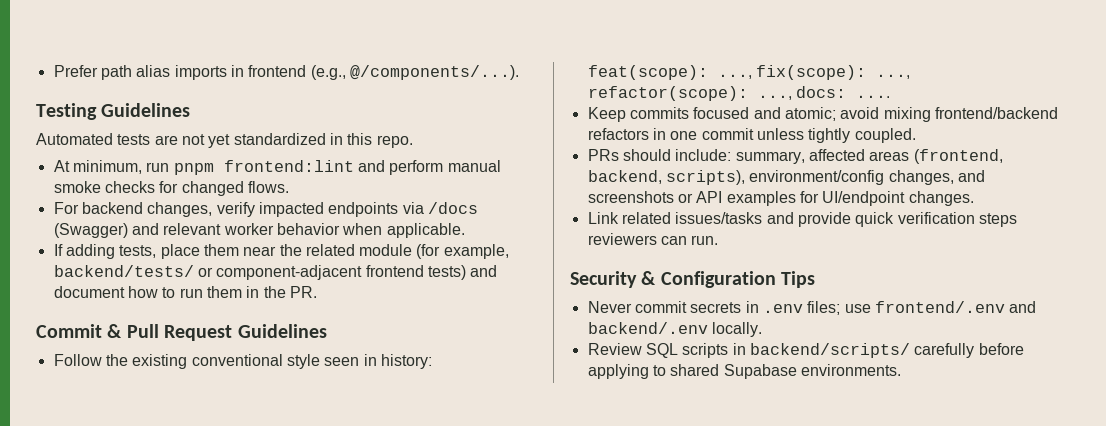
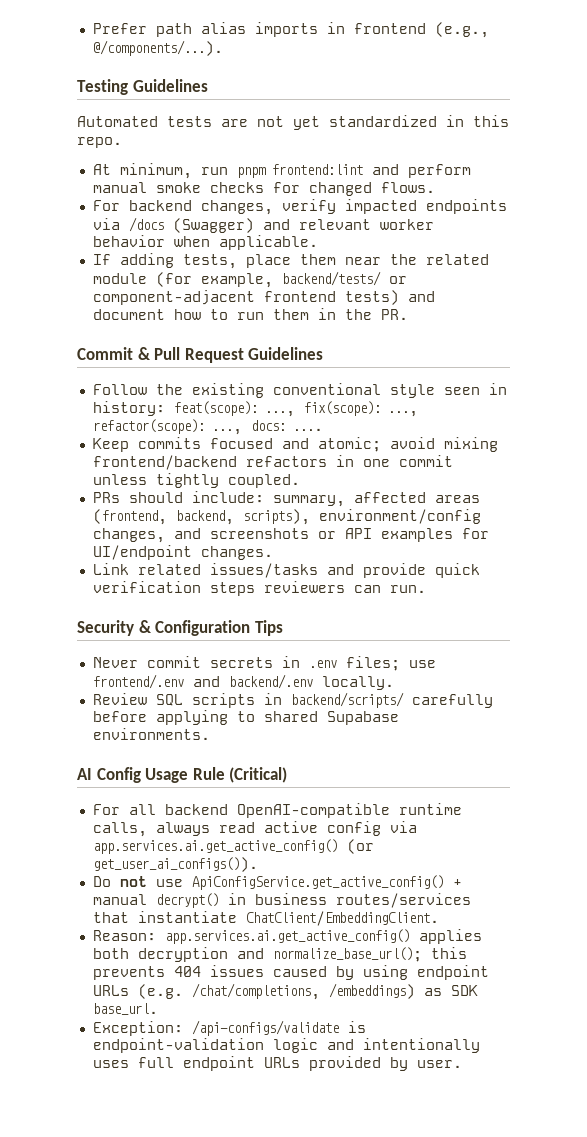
+ AI Config Usage Rule (Critical)
+ For all backend OpenAI-compatible runtime calls, always read active config via app.services.ai.get_active_config() (or get_user_ai_configs()).
+ Do not use ApiConfigService.get_active_config() + manual decrypt() in business routes/services that instantiate ChatClient/EmbeddingClient.
+ Reason: app.services.ai.get_active_config() applies both decryption and normalize_base_url(); this prevents 404 issues caused by using endpoint URLs (e.g. /chat/completions, /embeddings) as SDK base_url.
+ Exception: /api-configs/validate is endpoint-validation logic and intentionally uses full endpoint URLs provided by user.

